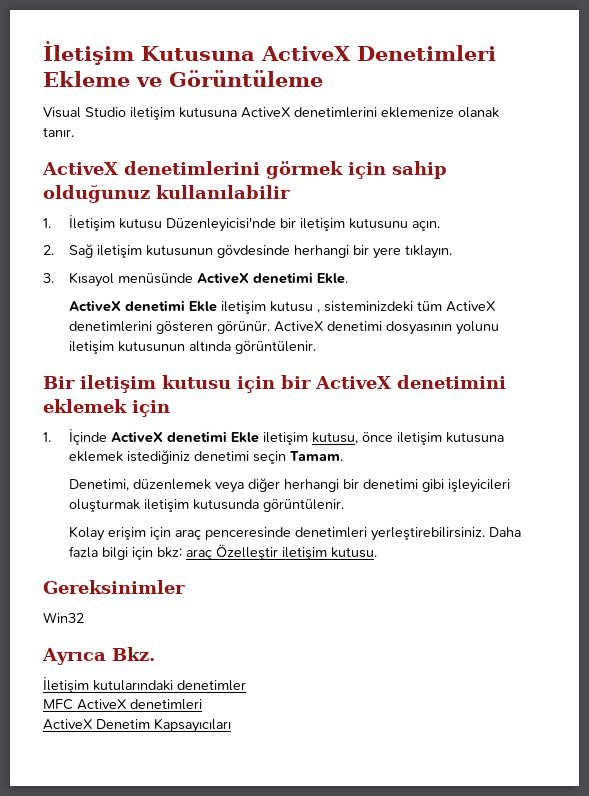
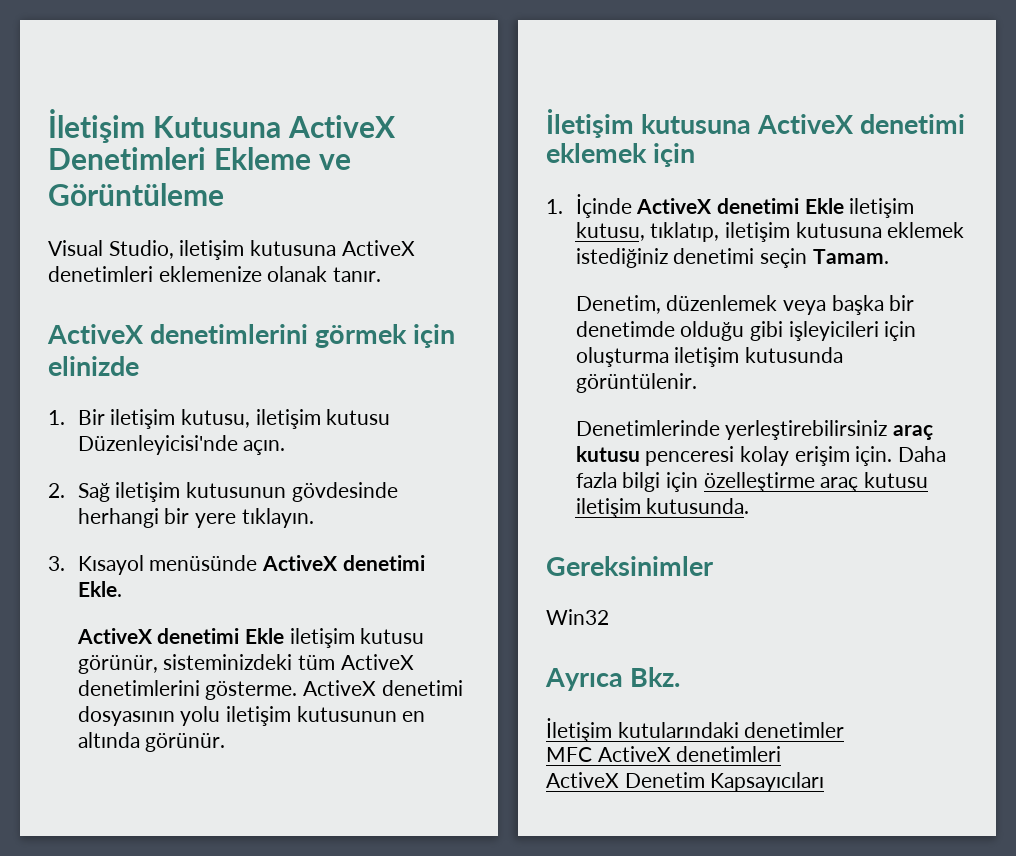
- Visual Studio iletişim kutusuna ActiveX denetimlerini eklemenize olanak tanır.
+ Visual Studio, iletişim kutusuna ActiveX denetimleri eklemenize olanak tanır.
- ActiveX denetimlerini görmek için sahip olduğunuz kullanılabilir
- 1. İletişim kutusu Düzenleyicisi'nde bir iletişim kutusunu açın.
+ ActiveX denetimlerini görmek için elinizde
+ 1. Bir iletişim kutusu, iletişim kutusu Düzenleyicisi'nde açın.
- ActiveX denetimi Ekle iletişim kutusu , sisteminizdeki tüm ActiveX denetimlerini gösteren görünür.
+ ActiveX denetimi Ekle iletişim kutusu görünür, sisteminizdeki tüm ActiveX denetimlerini gösterme.
- ActiveX denetimi dosyasının yolunu iletişim kutusunun altında görüntülenir.
- Bir iletişim kutusu için bir ActiveX denetimini eklemek için
+ ActiveX denetimi dosyasının yolu iletişim kutusunun en altında görünür.
+ İletişim kutusuna ActiveX denetimi eklemek için
- 1. İçinde ActiveX denetimi Ekle iletişim kutusu, önce iletişim kutusuna eklemek istediğiniz denetimi seçin Tamam.
+ 1. İçinde ActiveX denetimi Ekle iletişim kutusu, tıklatıp, iletişim kutusuna eklemek istediğiniz denetimi seçin Tamam.
- Denetimi, düzenlemek veya diğer herhangi bir denetimi gibi işleyicileri oluşturmak iletişim kutusunda görüntülenir.
- Kolay erişim için araç penceresinde denetimleri yerleştirebilirsiniz. Daha fazla bilgi için bkz: araç Özelleştir iletişim kutusu.
+ Denetim, düzenlemek veya başka bir denetimde olduğu gibi işleyicileri için oluşturma iletişim kutusunda görüntülenir.
+ Denetimlerinde yerleştirebilirsiniz araç kutusu penceresi kolay erişim için. Daha fazla bilgi için özelleştirme araç kutusu iletişim kutusunda.

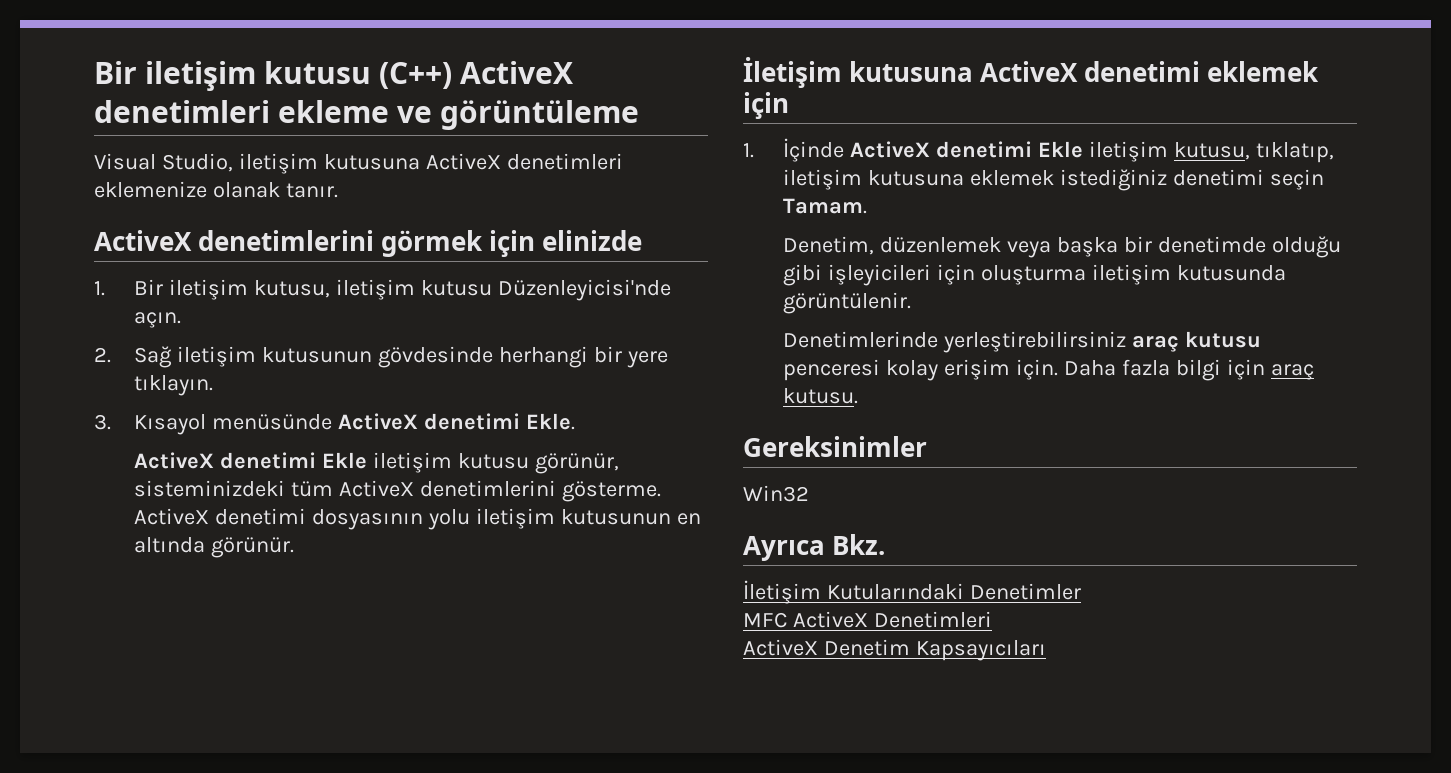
- İletişim Kutusuna ActiveX Denetimleri Ekleme ve Görüntüleme
+ Bir iletişim kutusu (C++) ActiveX denetimleri ekleme ve görüntüleme
- Daha fazla bilgi için özelleştirme araç kutusu iletişim kutusunda.
+ Daha fazla bilgi için araç kutusu.
- İletişim kutularındaki denetimler
+ İletişim Kutularındaki Denetimler
- MFC ActiveX denetimleri
+ MFC ActiveX Denetimleri

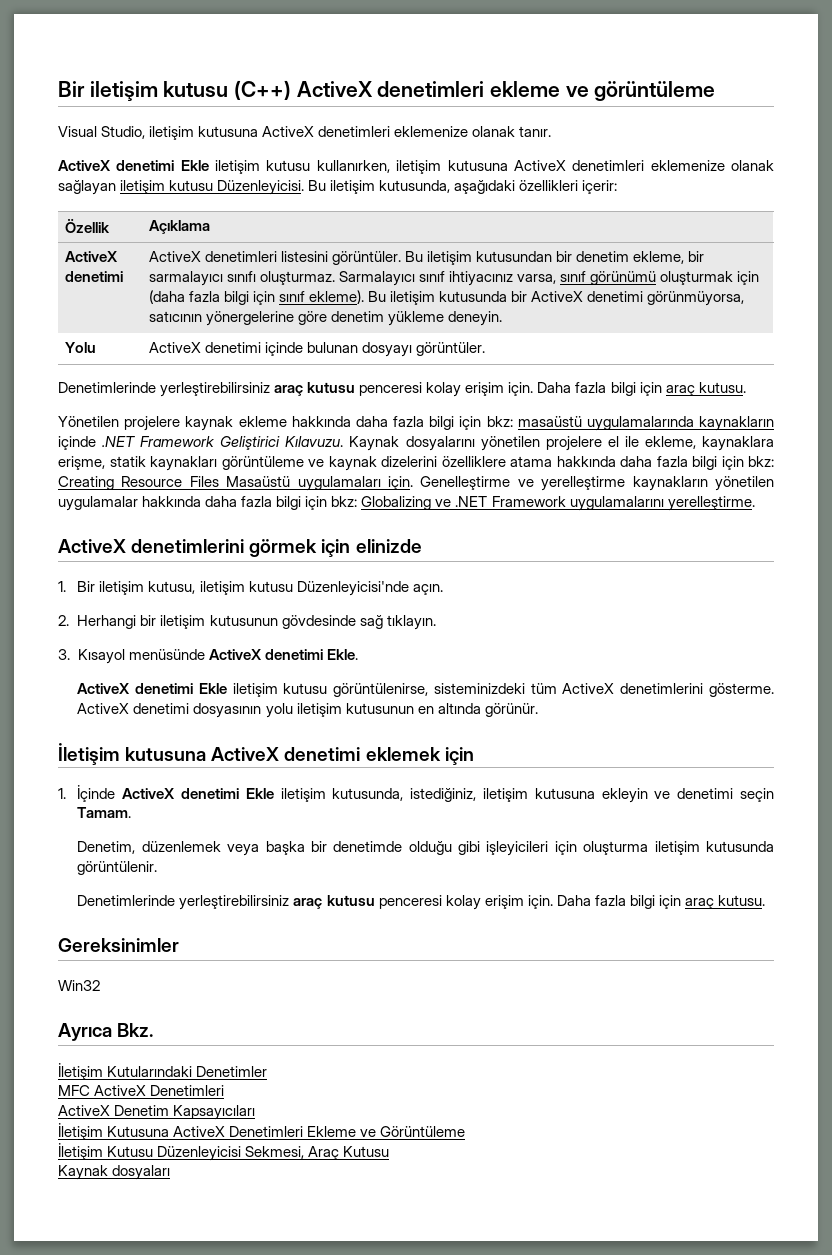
+ ActiveX denetimi Ekle iletişim kutusu kullanırken, iletişim kutusuna ActiveX denetimleri eklemenize olanak sağlayan iletişim kutusu Düzenleyicisi. Bu iletişim kutusunda, aşağıdaki özellikleri içerir:
+ Özellik | Açıklama
+ ActiveX denetimi | ActiveX denetimleri listesini görüntüler. Bu iletişim kutusundan bir denetim ekleme, bir sarmalayıcı sınıfı oluşturmaz. Sarmalayıcı sınıf ihtiyacınız varsa, sınıf görünümü oluşturmak için (daha fazla bilgi için sınıf ekleme). Bu iletişim kutusunda bir ActiveX denetimi görünmüyorsa, satıcının yönergelerine göre denetim yükleme deneyin.
+ Yolu | ActiveX denetimi içinde bulunan dosyayı görüntüler.
+ Denetimlerinde yerleştirebilirsiniz araç kutusu penceresi kolay erişim için. Daha fazla bilgi için araç kutusu.
+ Yönetilen projelere kaynak ekleme hakkında daha fazla bilgi için bkz: masaüstü uygulamalarında kaynakların içinde .NET Framework Geliştirici Kılavuzu. Kaynak dosyalarını yönetilen projelere el ile ekleme, kaynaklara erişme, statik kaynakları görüntüleme ve kaynak dizelerini özelliklere atama hakkında daha fazla bilgi için bkz: Creating Resource Files Masaüstü uygulamaları için. Genelleştirme ve yerelleştirme kaynakların yönetilen uygulamalar hakkında daha fazla bilgi için bkz: Globalizing ve .NET Framework uygulamalarını yerelleştirme.
- 2. Sağ iletişim kutusunun gövdesinde herhangi bir yere tıklayın.
+ 2. Herhangi bir iletişim kutusunun gövdesinde sağ tıklayın.
- ActiveX denetimi Ekle iletişim kutusu görünür, sisteminizdeki tüm ActiveX denetimlerini gösterme.
+ ActiveX denetimi Ekle iletişim kutusu görüntülenirse, sisteminizdeki tüm ActiveX denetimlerini gösterme.
- 1. İçinde ActiveX denetimi Ekle iletişim kutusu, tıklatıp, iletişim kutusuna eklemek istediğiniz denetimi seçin Tamam.
+ 1. İçinde ActiveX denetimi Ekle iletişim kutusunda, istediğiniz, iletişim kutusuna ekleyin ve denetimi seçin Tamam.
+ İletişim Kutusuna ActiveX Denetimleri Ekleme ve Görüntüleme
+ İletişim Kutusu Düzenleyicisi Sekmesi, Araç Kutusu
+ Kaynak dosyaları

